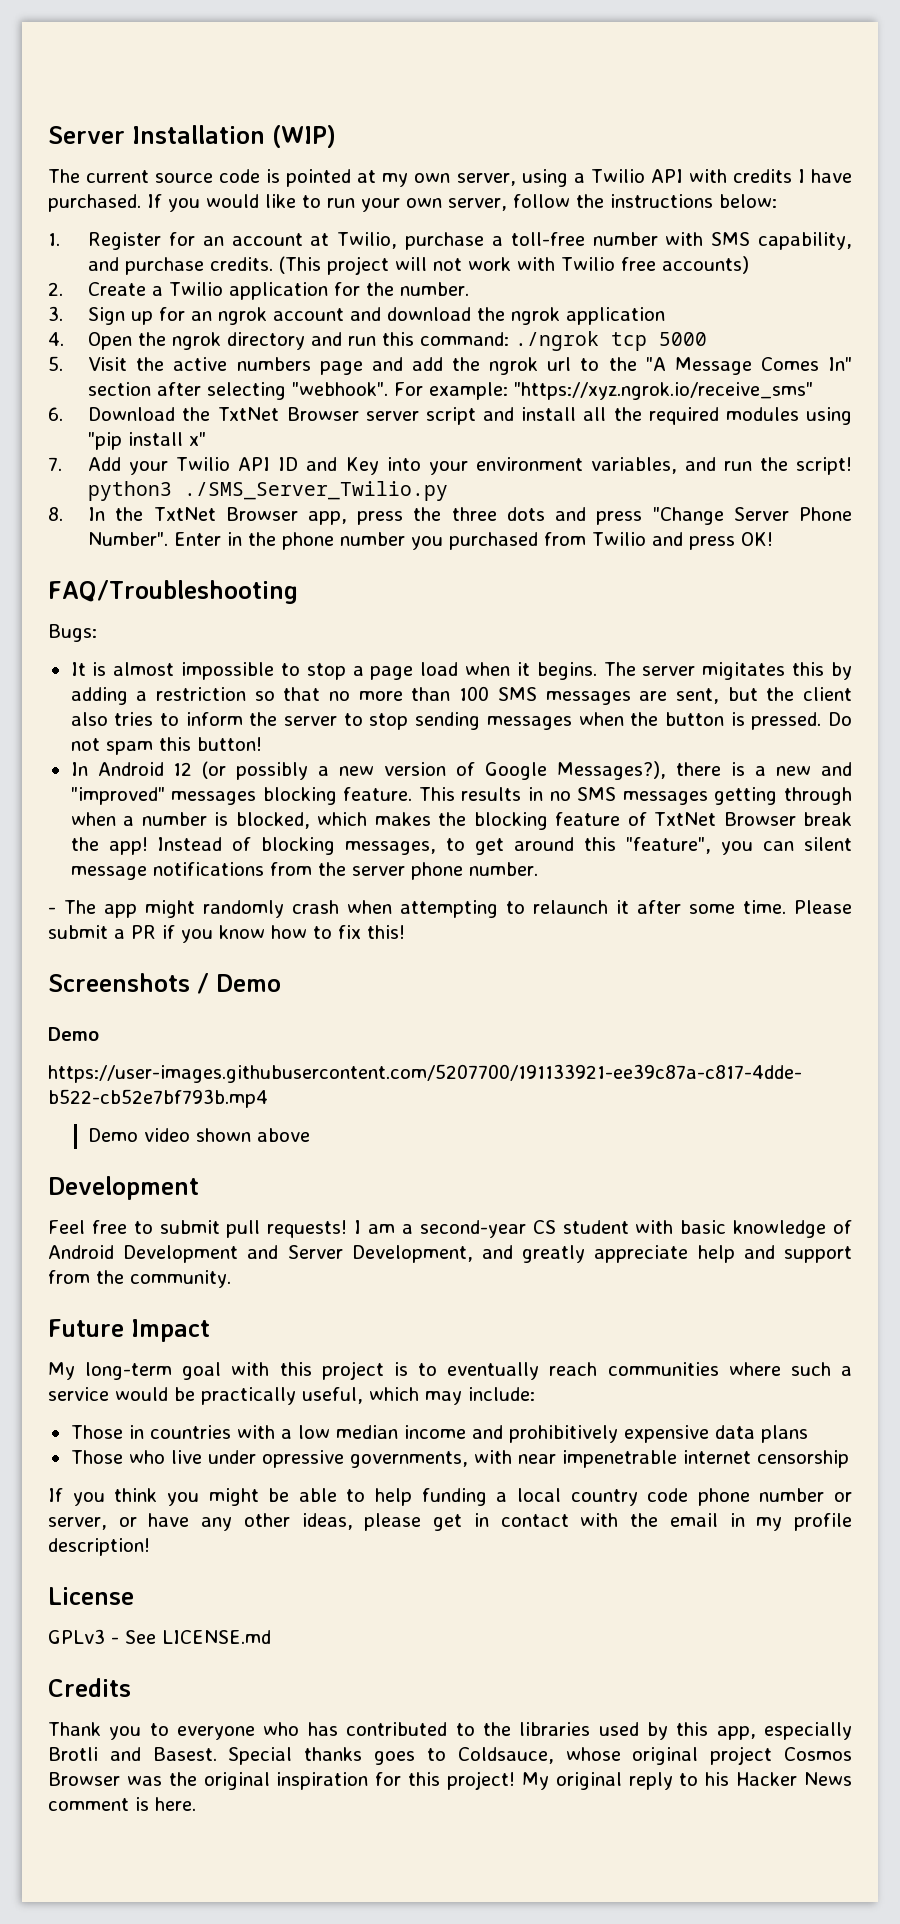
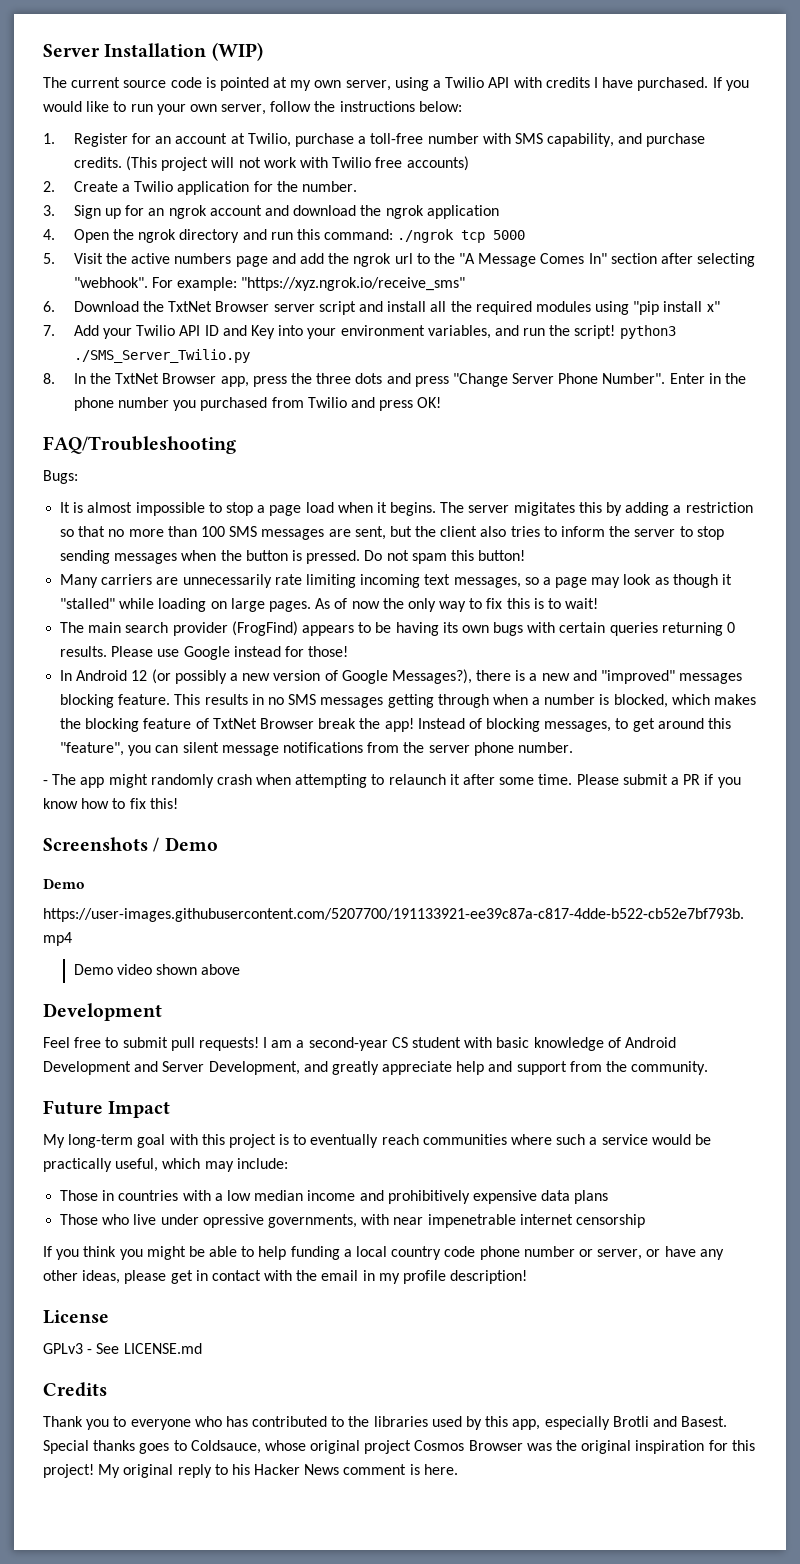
+ Many carriers are unnecessarily rate limiting incoming text messages, so a page may look as though it "stalled" while loading on large pages. As of now the only way to fix this is to wait!
+ The main search provider (FrogFind) appears to be having its own bugs with certain queries returning 0 results. Please use Google instead for those!

